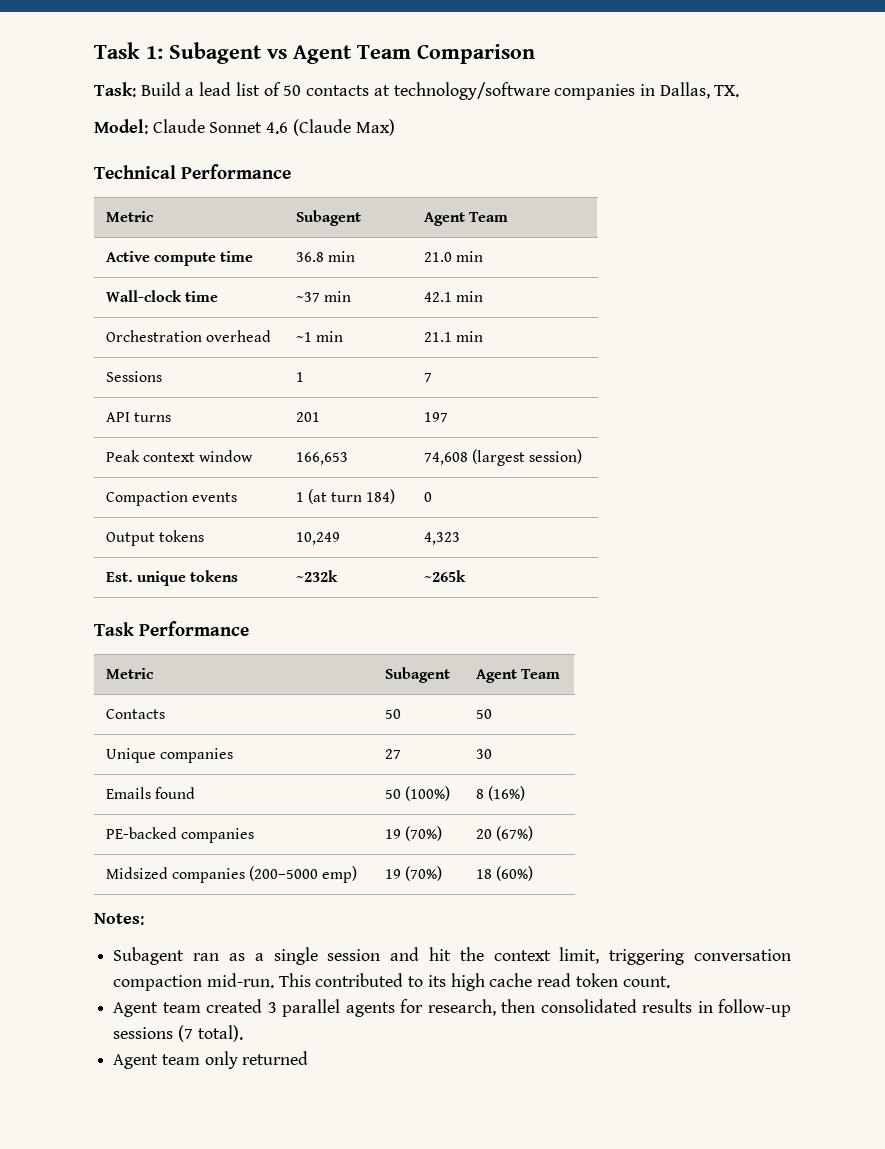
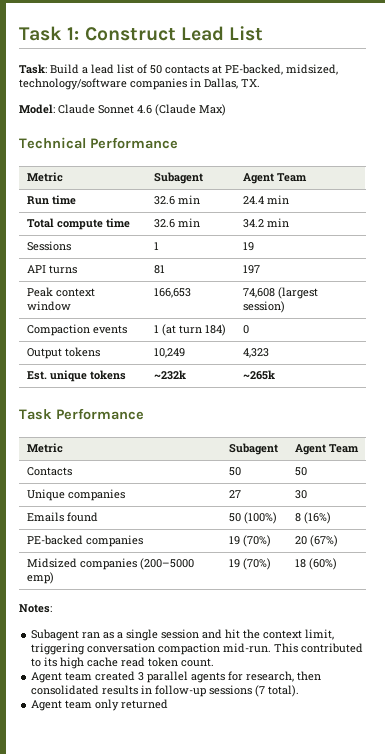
- Task 1: Subagent vs Agent Team Comparison
+ Task 1: Construct Lead List
- Task: Build a lead list of 50 contacts at technology/software companies in Dallas, TX.
+ Task: Build a lead list of 50 contacts at PE-backed, midsized, technology/software companies in Dallas, TX.
- Active compute time | 36.8 min | 21.0 min
- Wall-clock time | ~37 min | 42.1 min
- Orchestration overhead | ~1 min | 21.1 min
+ Run time | 32.6 min | 24.4 min
+ Total compute time | 32.6 min | 34.2 min
- Sessions | 1 | 7
+ Sessions | 1 | 19
- API turns | 201 | 197
+ API turns | 81 | 197

